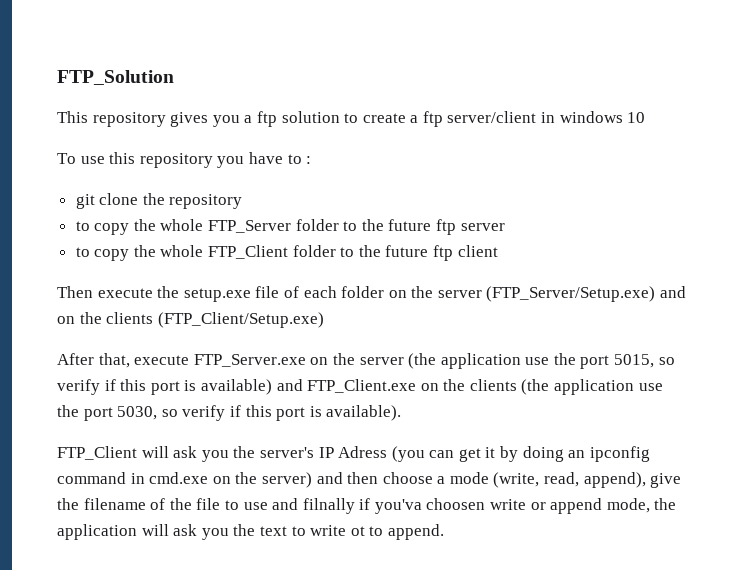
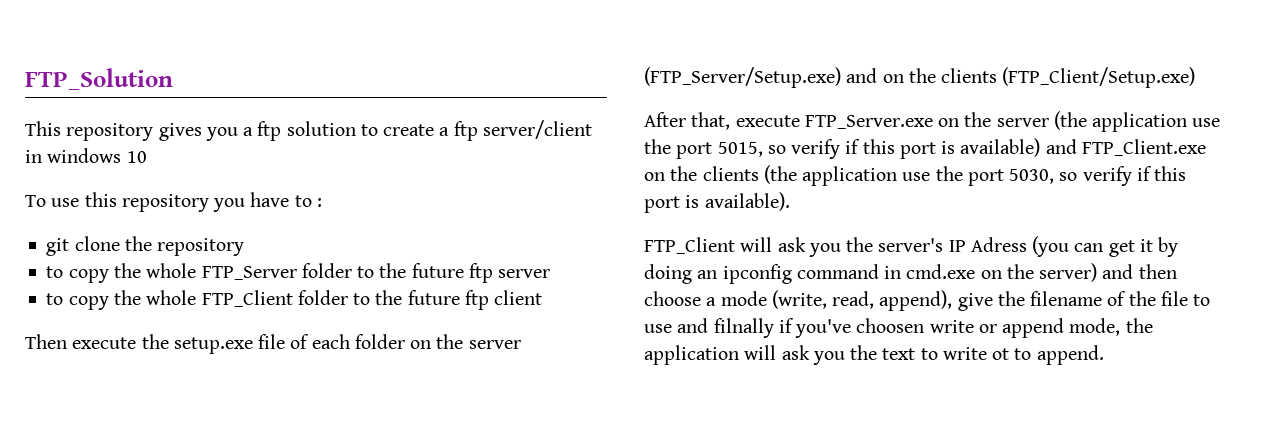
- FTP_Client will ask you the server's IP Adress (you can get it by doing an ipconfig command in cmd.exe on the server) and then choose a mode (write, read, append), give the filename of the file to use and filnally if you'va choosen write or append mode, the application will ask you the text to write ot to append.
+ FTP_Client will ask you the server's IP Adress (you can get it by doing an ipconfig command in cmd.exe on the server) and then choose a mode (write, read, append), give the filename of the file to use and filnally if you've choosen write or append mode, the application will ask you the text to write ot to append.

